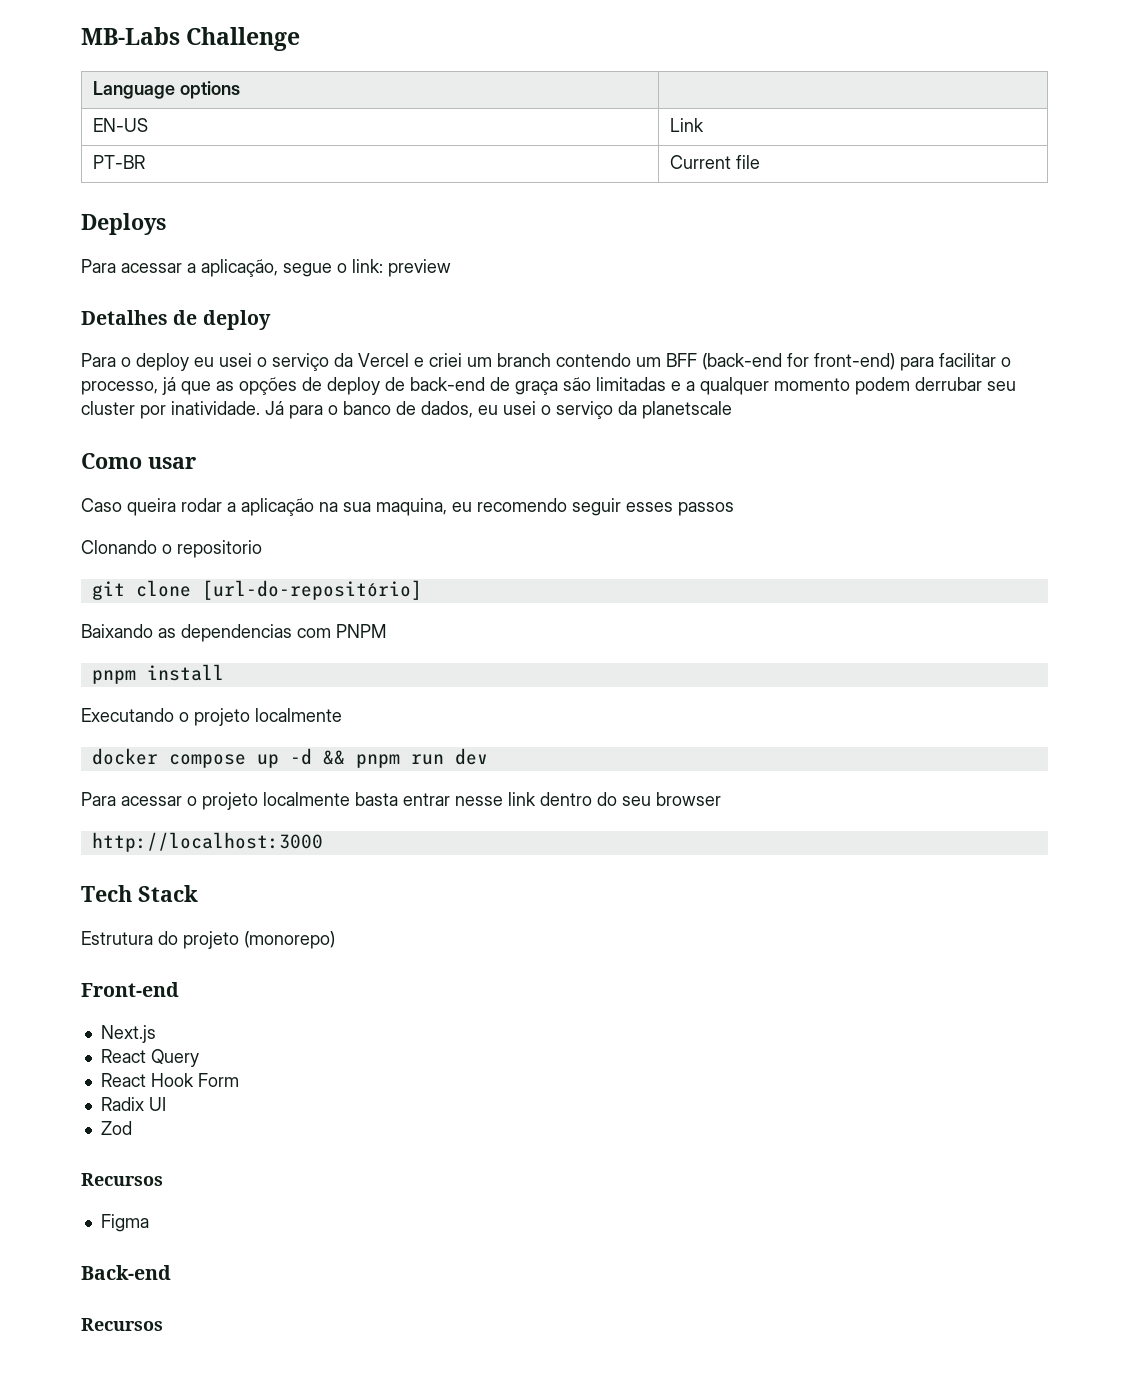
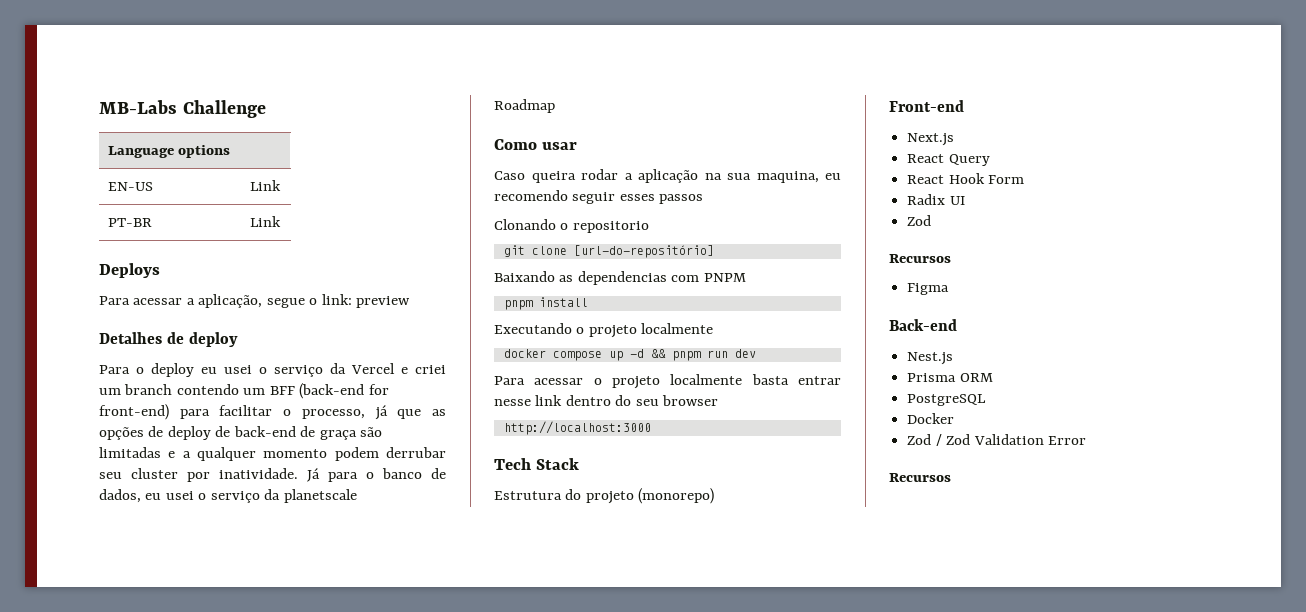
- PT-BR | Current file
+ PT-BR | Link
+ Roadmap
+ Nest.js
+ Prisma ORM
+ PostgreSQL
+ Docker
+ Zod / Zod Validation Error

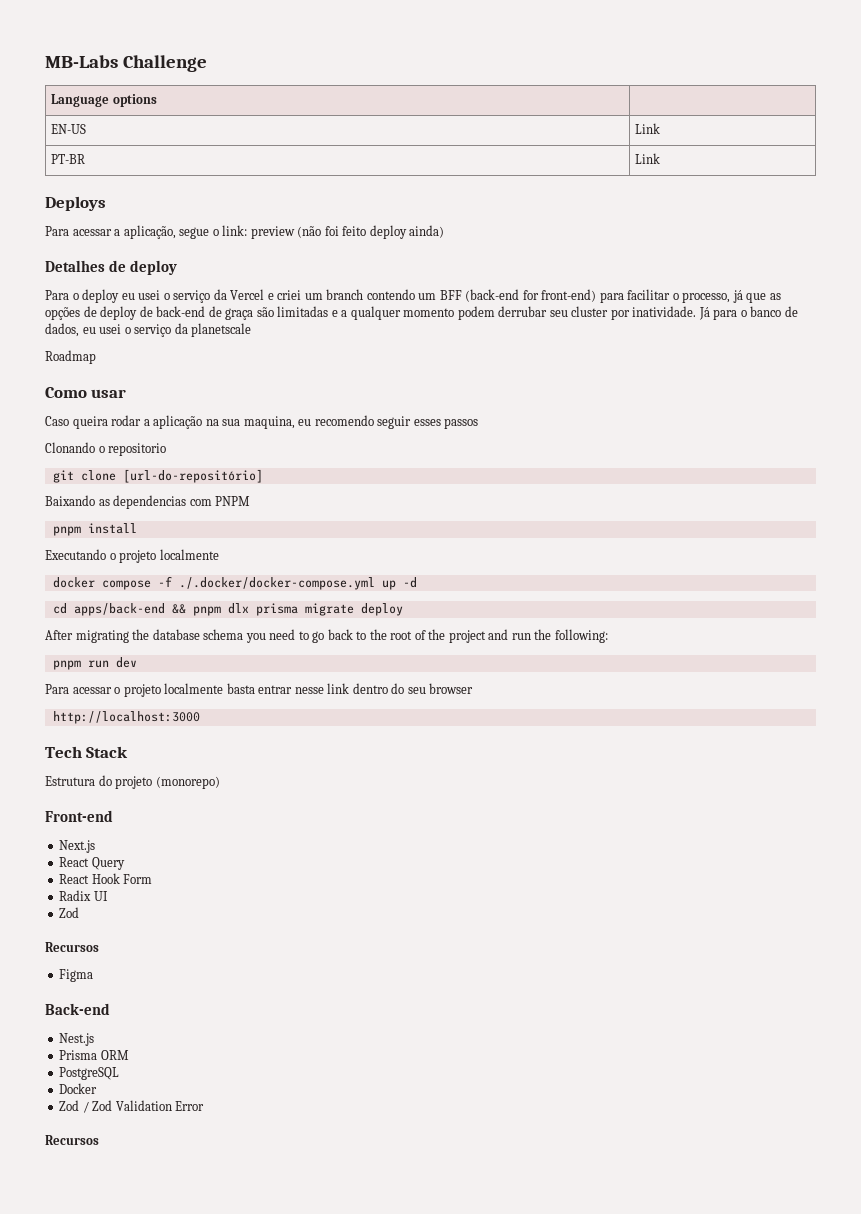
- Para acessar a aplicação, segue o link: preview
+ Para acessar a aplicação, segue o link: preview (não foi feito deploy ainda)
- docker compose up -d && pnpm run dev
+ docker compose -f ./.docker/docker-compose.yml up -d
+ cd apps/back-end && pnpm dlx prisma migrate deploy
+ After migrating the database schema you need to go back to the root of the project and run the following:
+ pnpm run dev

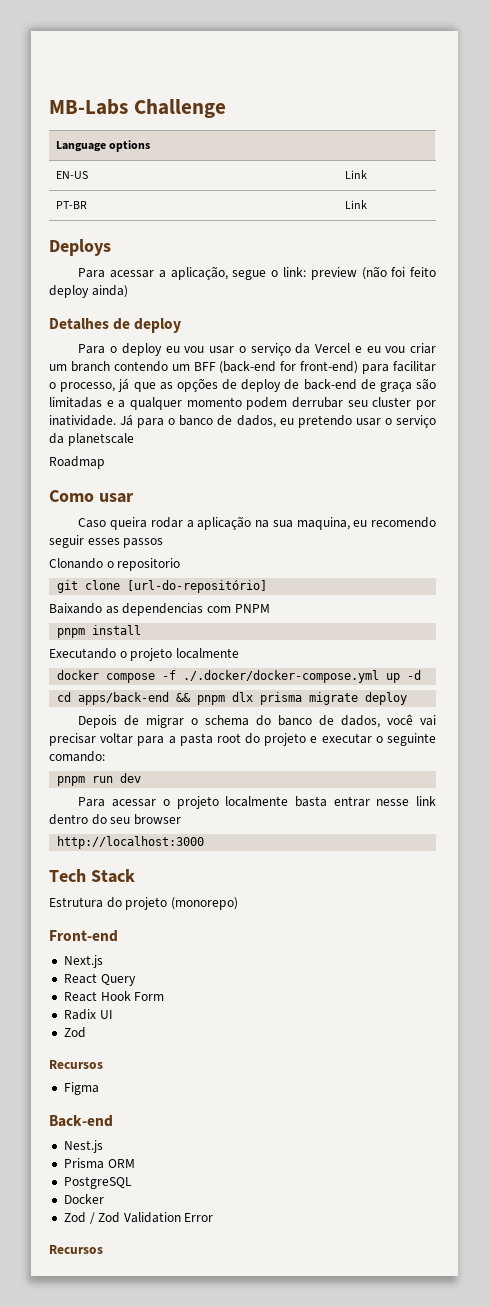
- Para o deploy eu usei o serviço da Vercel e criei um branch contendo um BFF (back-end for front-end) para facilitar o processo, já que as opções de deploy de back-end de graça são limitadas e a qualquer momento podem derrubar seu cluster por inatividade.
+ Para o deploy eu vou usar o serviço da Vercel e eu vou criar um branch contendo um BFF (back-end for front-end) para facilitar o processo, já que as opções de deploy de back-end de graça são limitadas e a qualquer momento podem derrubar seu cluster por inatividade.
- Já para o banco de dados, eu usei o serviço da planetscale
+ Já para o banco de dados, eu pretendo usar o serviço da planetscale
- After migrating the database schema you need to go back to the root of the project and run the following:
+ Depois de migrar o schema do banco de dados, você vai precisar voltar para a pasta root do projeto e executar o seguinte comando:

